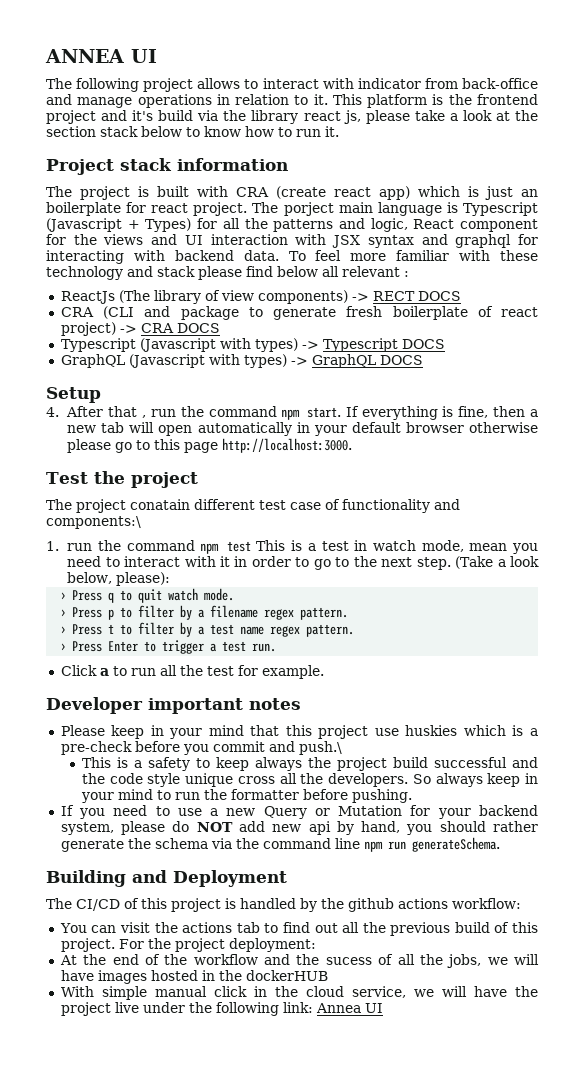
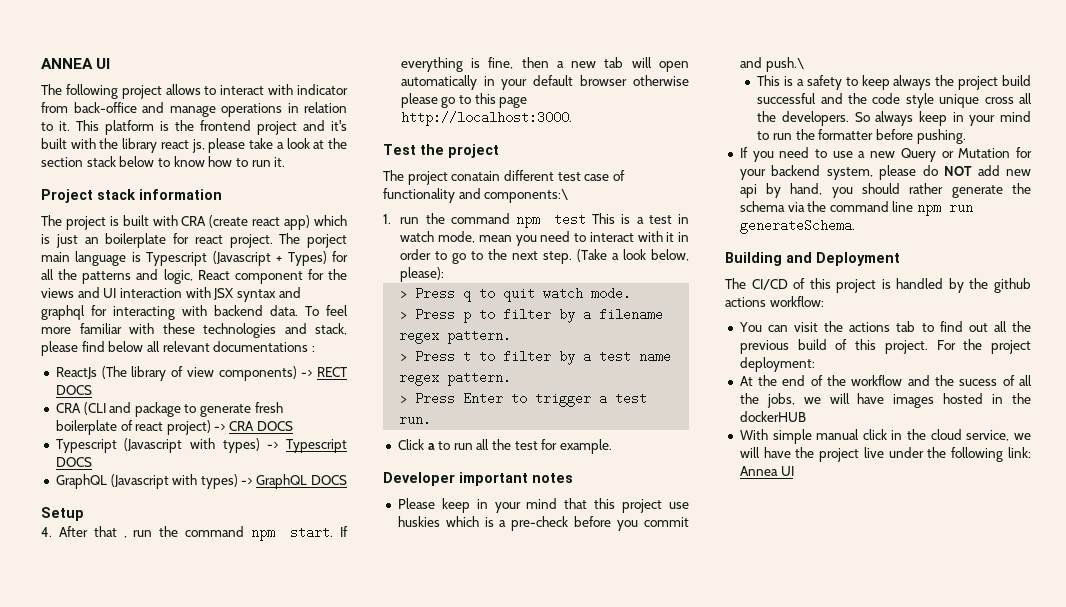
- This platform is the frontend project and it's build via the library react js, please take a look at the section stack below to know how to run it.
+ This platform is the frontend project and it's built with the library react js, please take a look at the section stack below to know how to run it.
- To feel more familiar with these technology and stack please find below all relevant :
+ To feel more familiar with these technologies and stack, please find below all relevant documentations :

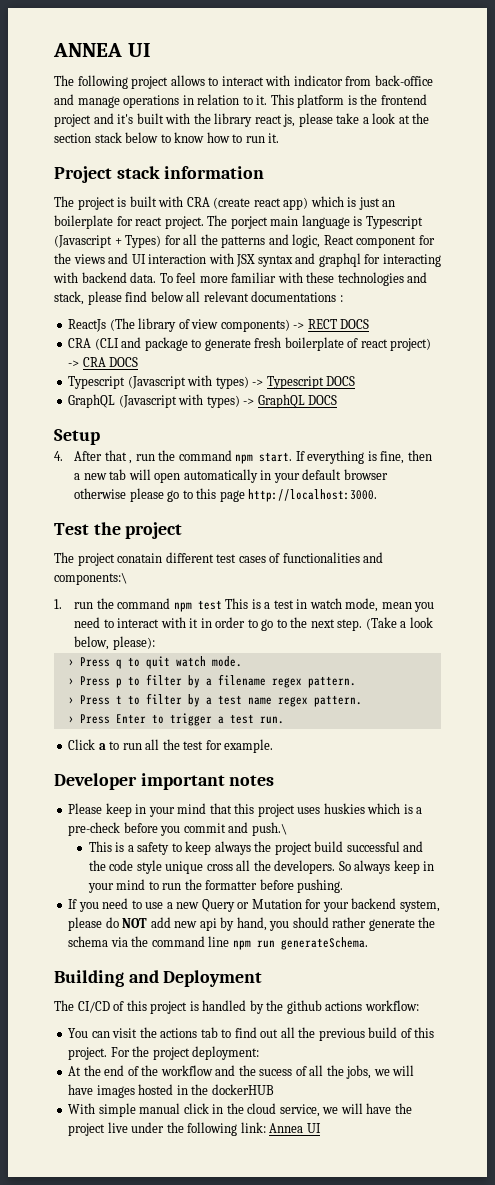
- The project conatain different test case of functionality and components:\
+ The project conatain different test cases of functionalities and components:\
- Please keep in your mind that this project use huskies which is a pre-check before you commit and push.\
+ Please keep in your mind that this project uses huskies which is a pre-check before you commit and push.\

